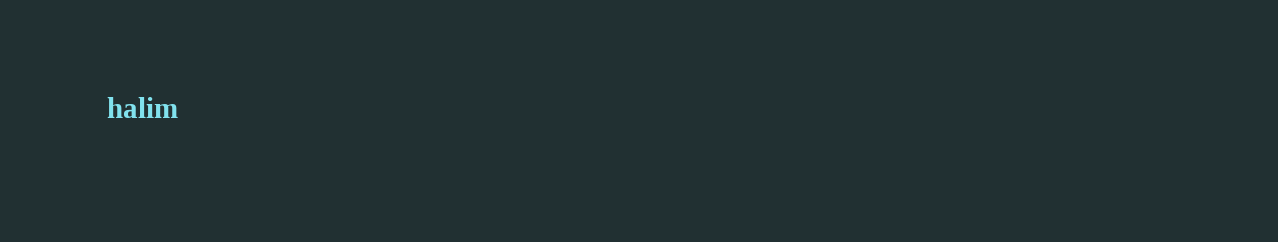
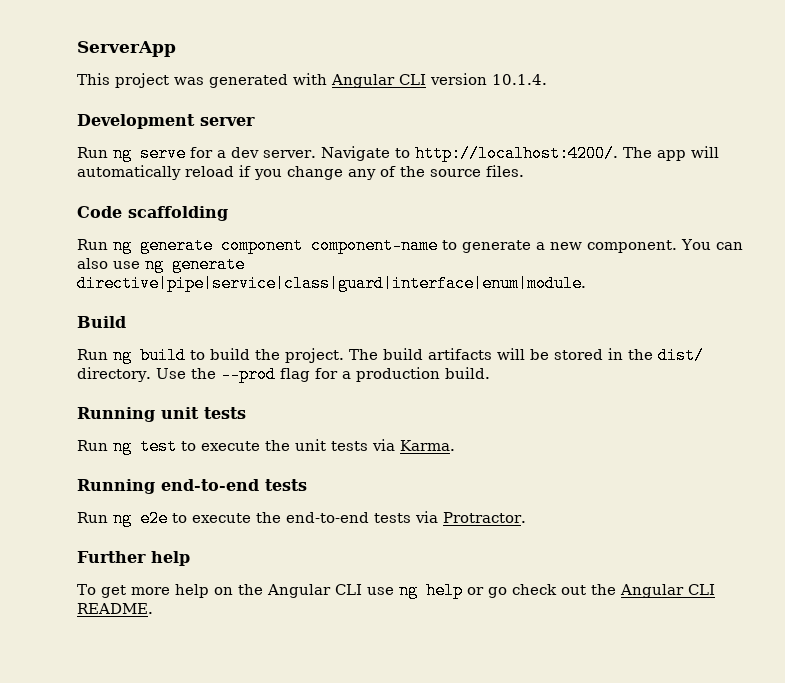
- halim
+ ServerApp
+ This project was generated with Angular CLI version 10.1.4.
+ Development server
+ Run ng serve for a dev server. Navigate to http://localhost:4200/. The app will automatically reload if you change any of the source files.
+ Code scaffolding
+ Run ng generate component component-name to generate a new component. You can also use ng generate directive|pipe|service|class|guard|interface|enum|module.
+ Build
+ Run ng build to build the project. The build artifacts will be stored in the dist/ directory. Use the --prod flag for a production build.
+ Running unit tests
+ Run ng test to execute the unit tests via Karma.
+ Running end-to-end tests
+ Run ng e2e to execute the end-to-end tests via Protractor.
+ Further help
+ To get more help on the Angular CLI use ng help or go check out the Angular CLI README.

